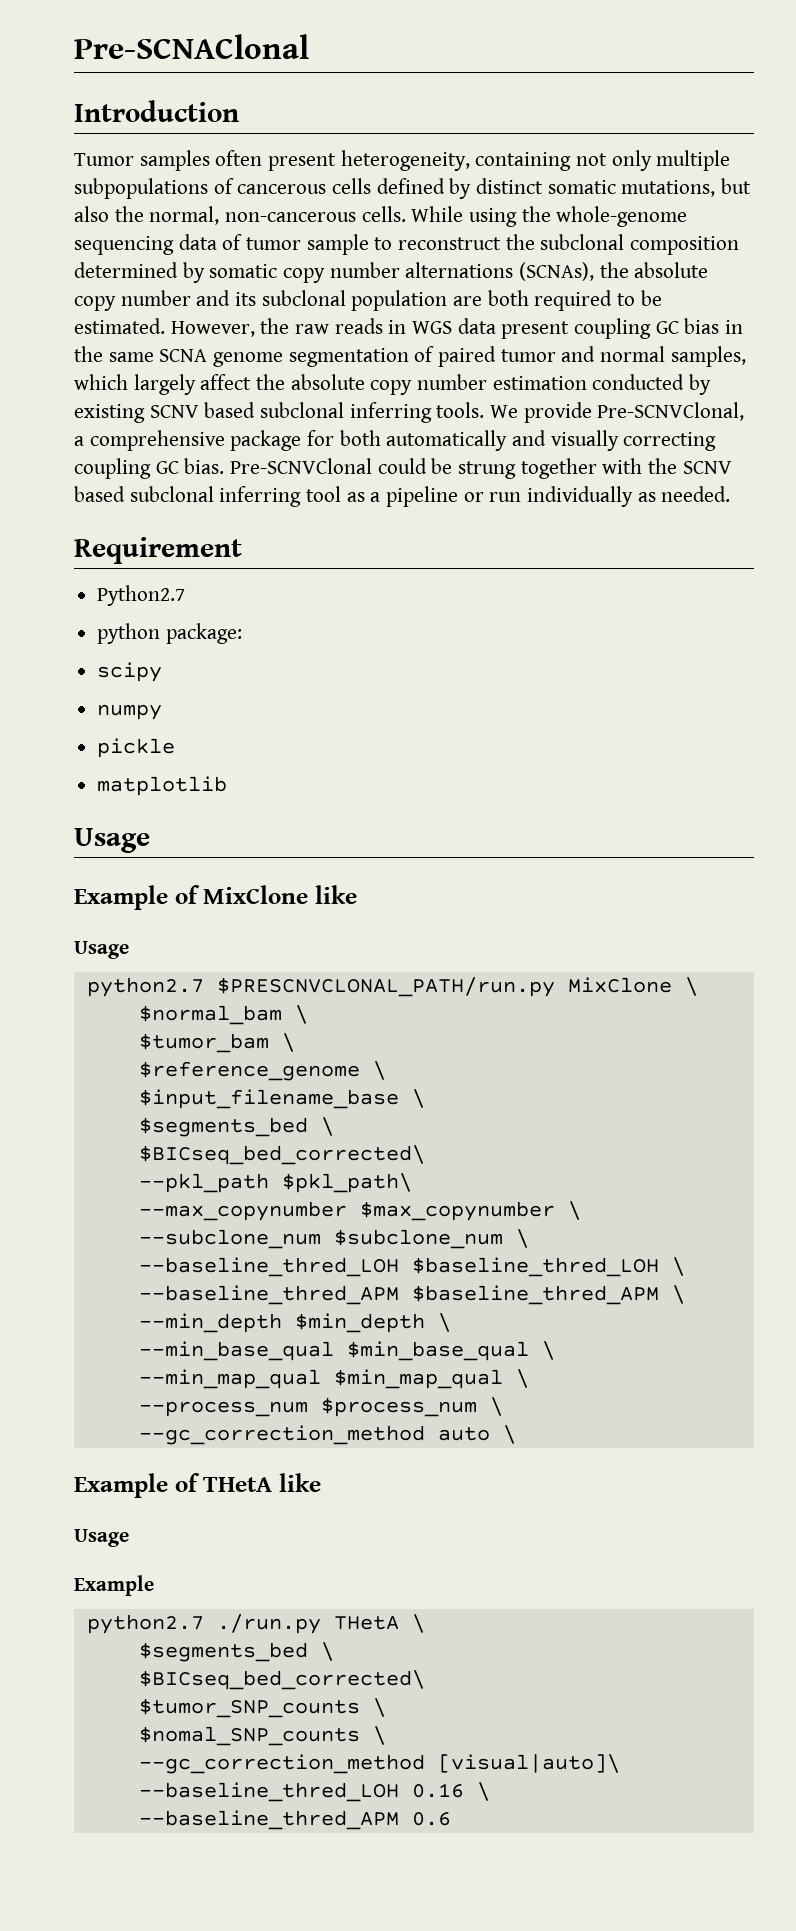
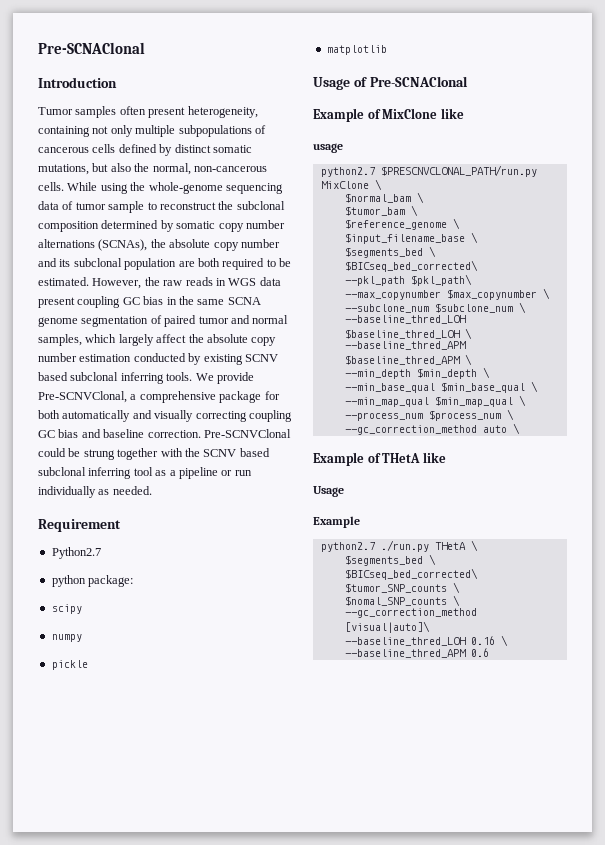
- We provide Pre-SCNVClonal, a comprehensive package for both automatically and visually correcting coupling GC bias.
+ We provide Pre-SCNVClonal, a comprehensive package for both automatically and visually correcting coupling GC bias and baseline correction.
  matplotlib
- Usage
+ Usage of Pre-SCNAClonal
  Example of MixClone like
- Usage
+ usage

